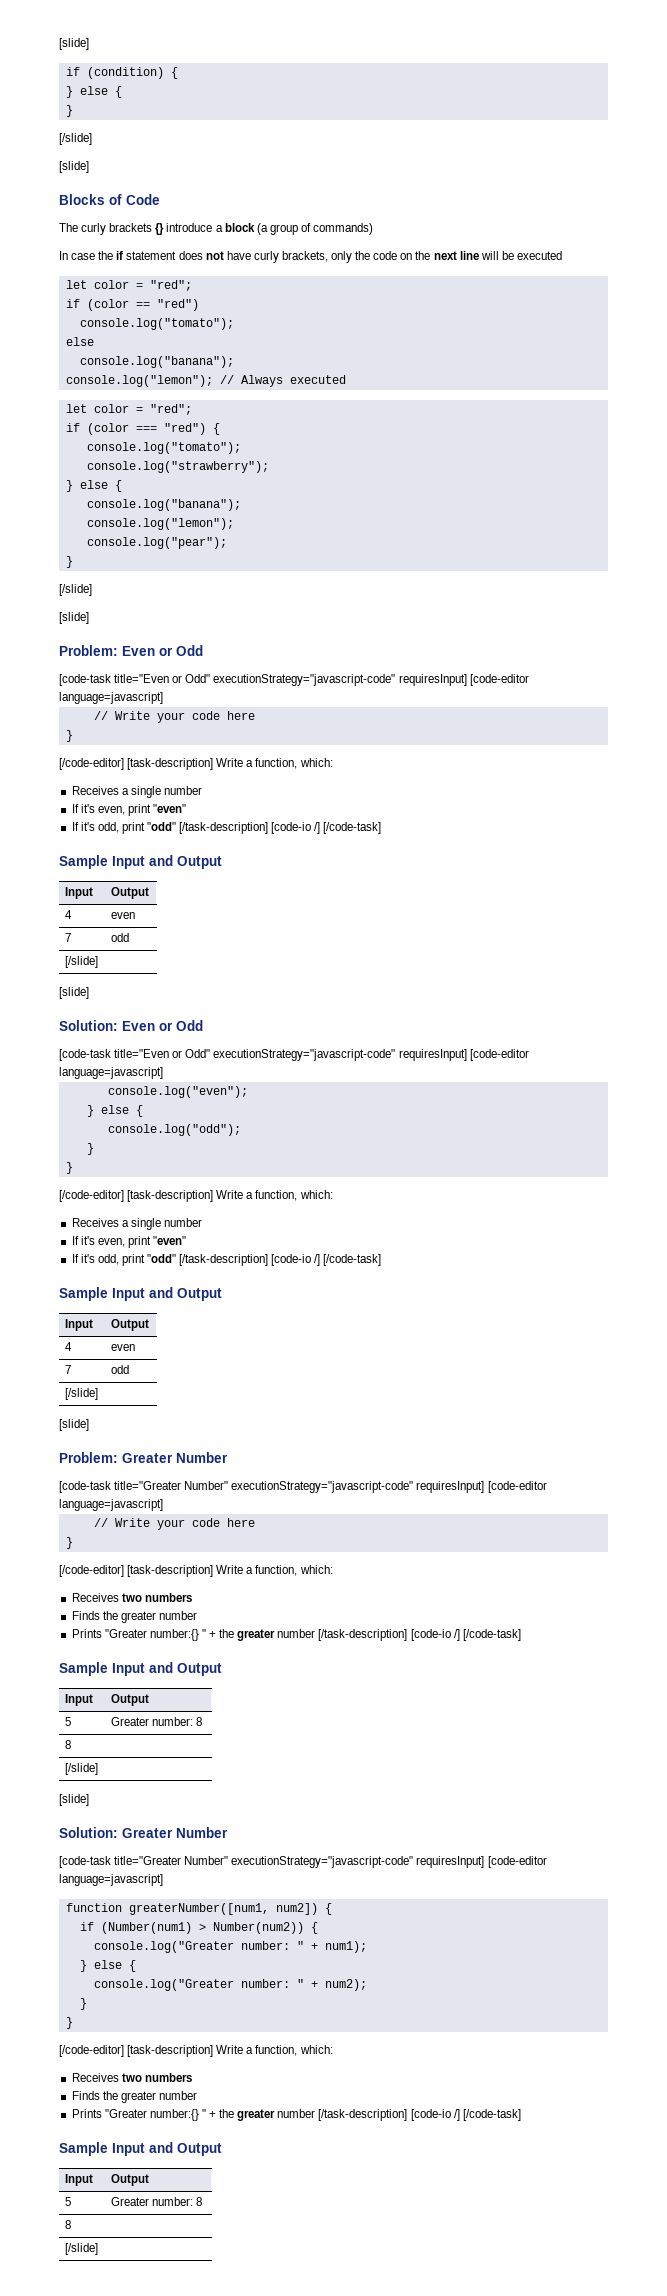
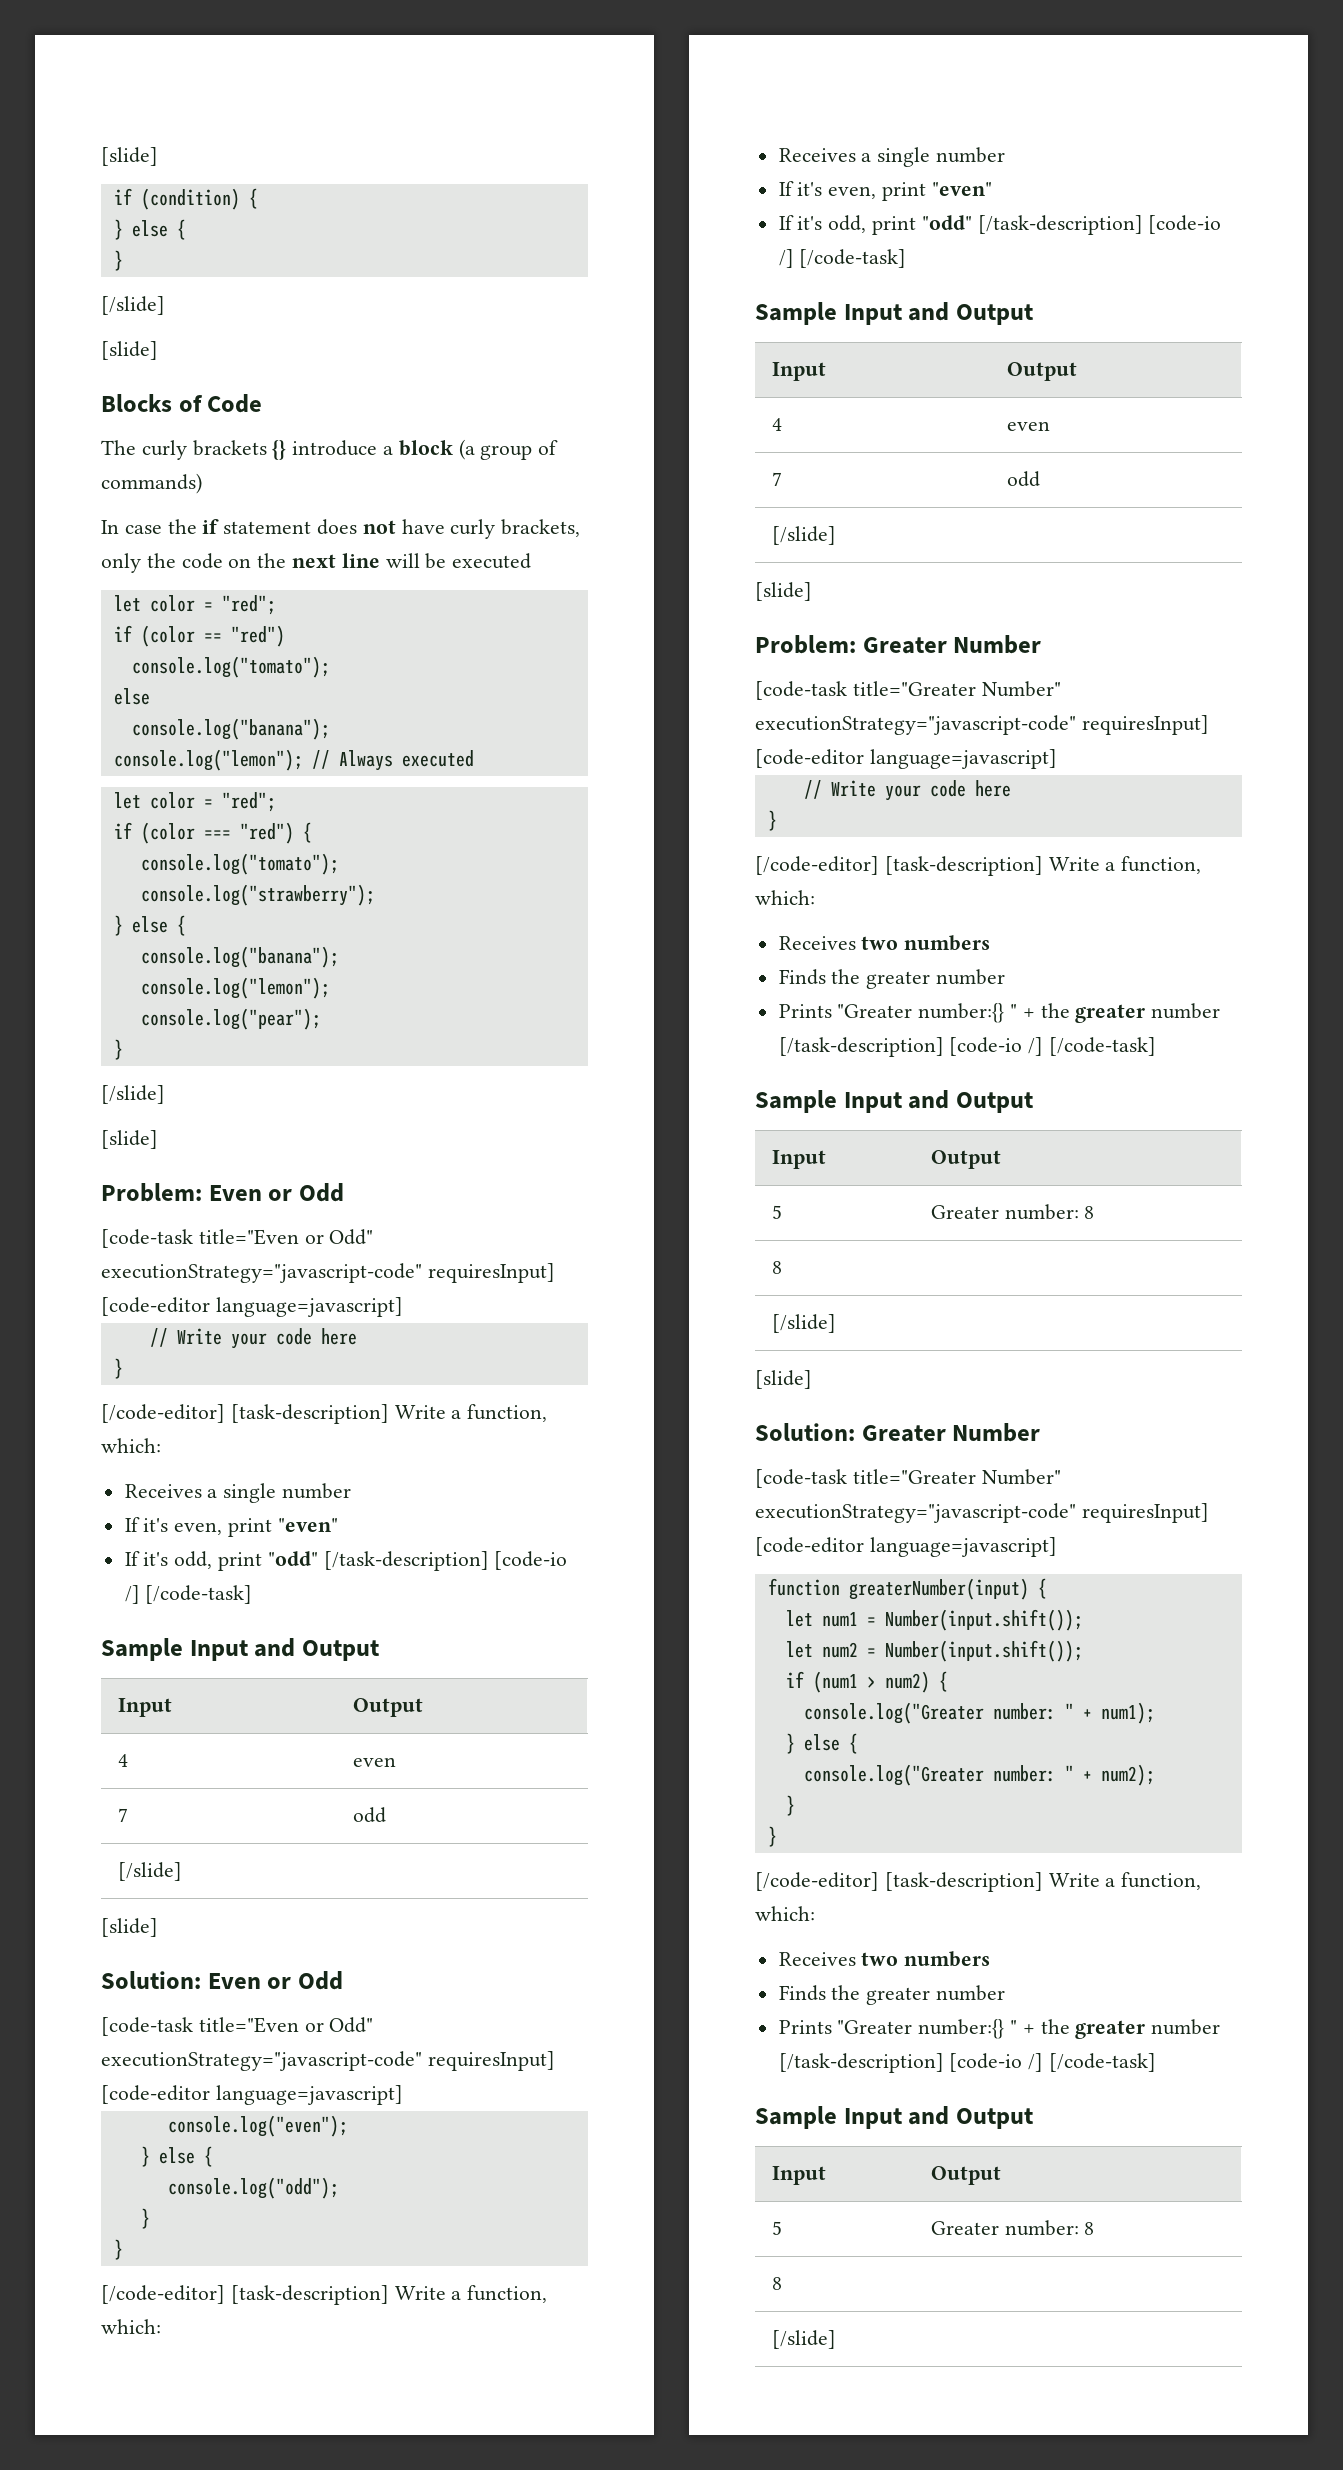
- function greaterNumber([num1, num2]) {
- if (Number(num1) > Number(num2)) {
+ function greaterNumber(input) {
+ let num1 = Number(input.shift());
+ let num2 = Number(input.shift());
+ if (num1 > num2) {

